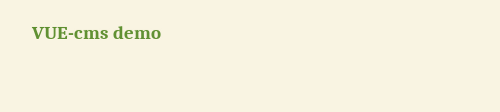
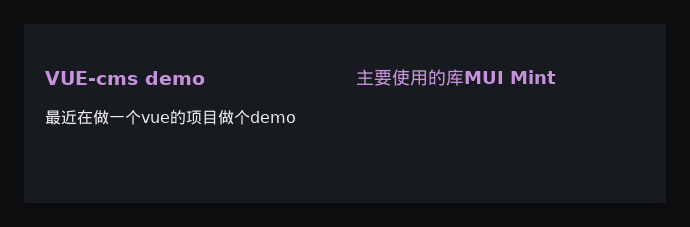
+ 最近在做一个vue的项目做个demo
+ 主要使用的库MUI Mint

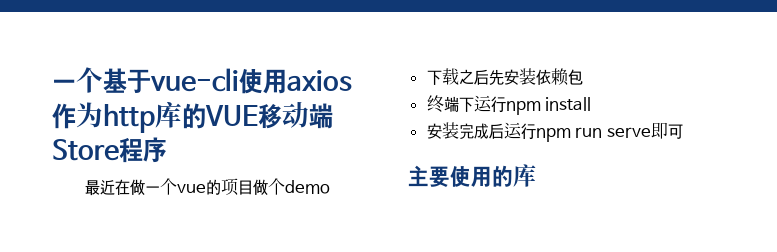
- VUE-cms demo
+ 一个基于vue-cli使用axios作为http库的VUE移动端Store程序
+ 下载之后先安装依赖包
+ 终端下运行npm install
+ 安装完成后运行npm run serve即可
- 主要使用的库MUI Mint
+ 主要使用的库

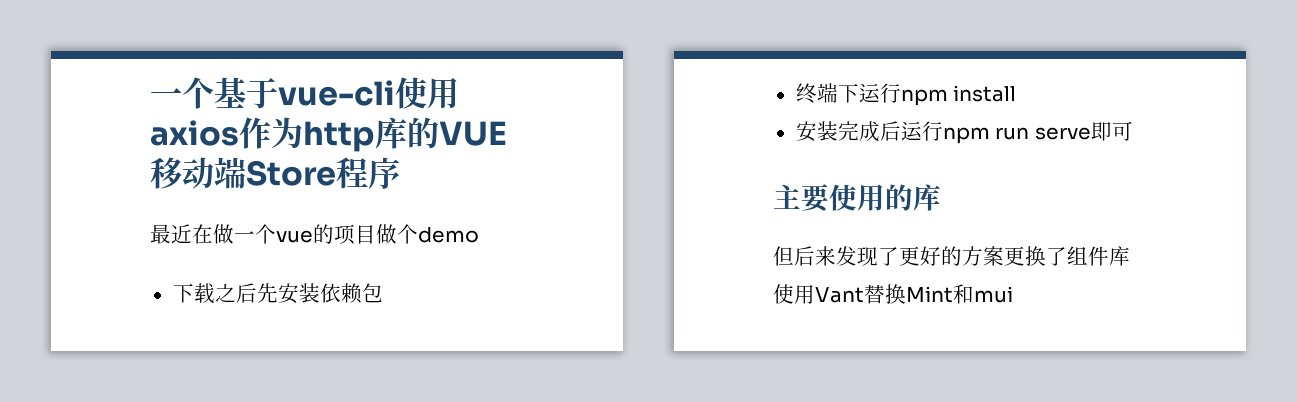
+ 但后来发现了更好的方案更换了组件库使用Vant替换Mint和mui

